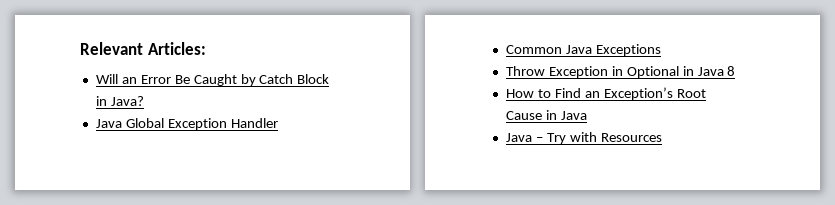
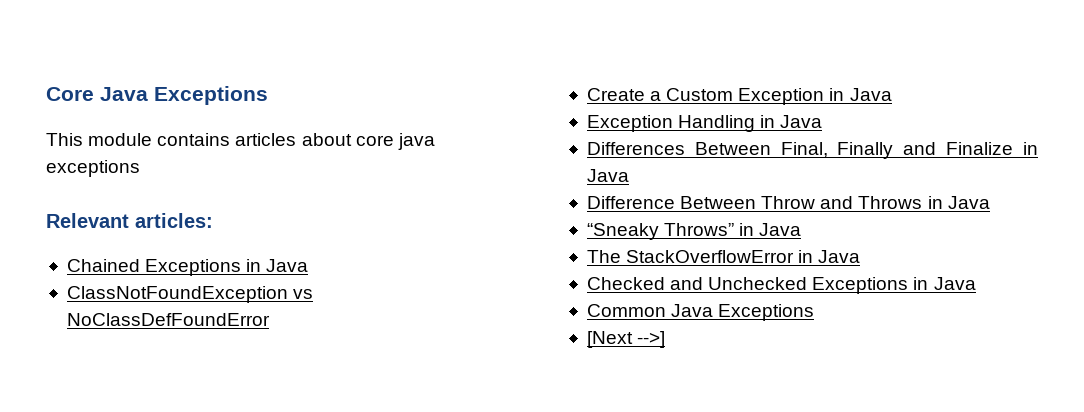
- Relevant Articles:
- Will an Error Be Caught by Catch Block in Java?
- Java Global Exception Handler
+ Core Java Exceptions
+ This module contains articles about core java exceptions
+ Relevant articles:
+ Chained Exceptions in Java
+ ClassNotFoundException vs NoClassDefFoundError
+ Create a Custom Exception in Java
+ Exception Handling in Java
+ Differences Between Final, Finally and Finalize in Java
+ Difference Between Throw and Throws in Java
+ “Sneaky Throws” in Java
+ The StackOverflowError in Java
+ Checked and Unchecked Exceptions in Java
  Common Java Exceptions
- Throw Exception in Optional in Java 8
- How to Find an Exception’s Root Cause in Java
- Java – Try with Resources
+ [Next -->]

